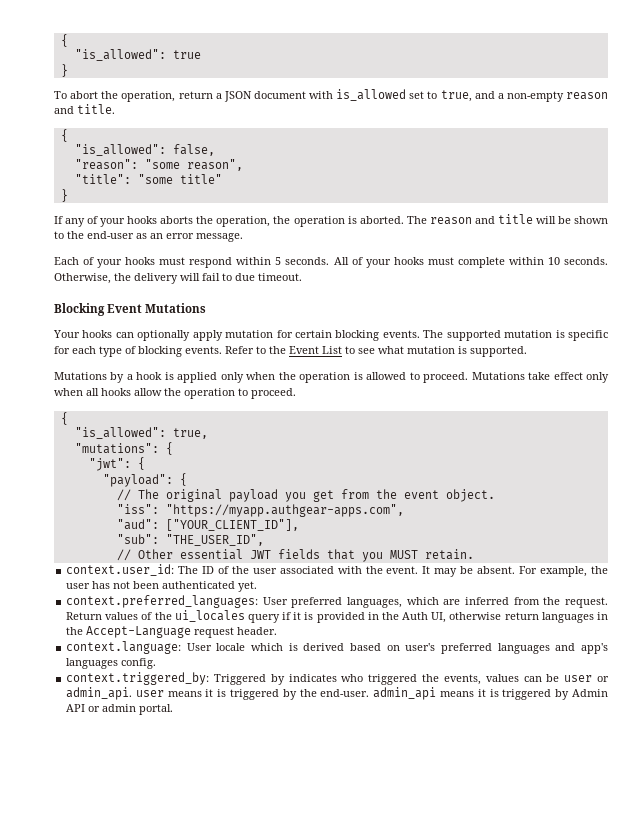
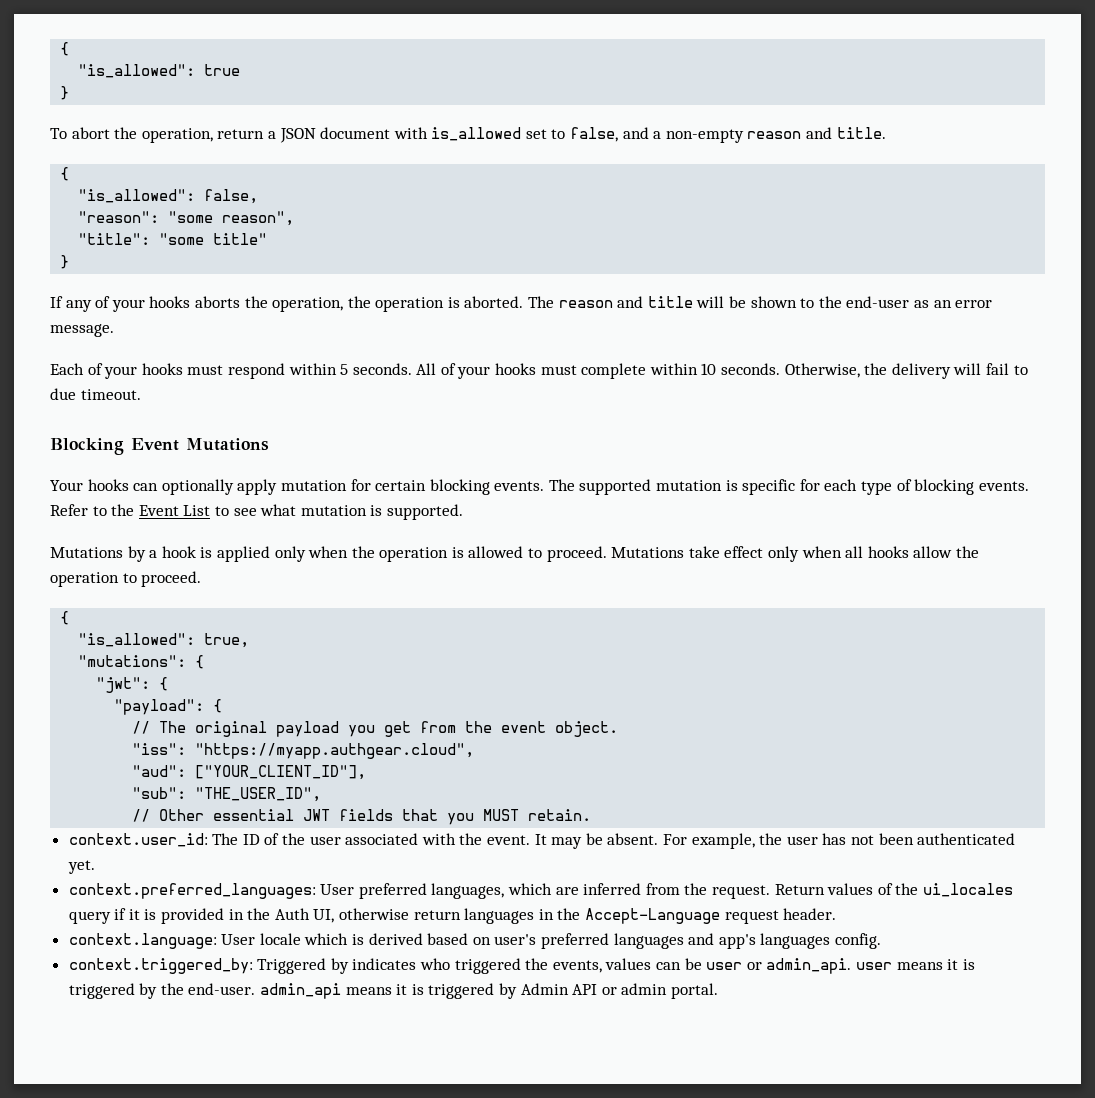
- To abort the operation, return a JSON document with is_allowed set to true, and a non-empty reason and title.
+ To abort the operation, return a JSON document with is_allowed set to false, and a non-empty reason and title.
- "iss": "https://myapp.authgear-apps.com",
+ "iss": "https://myapp.authgear.cloud",

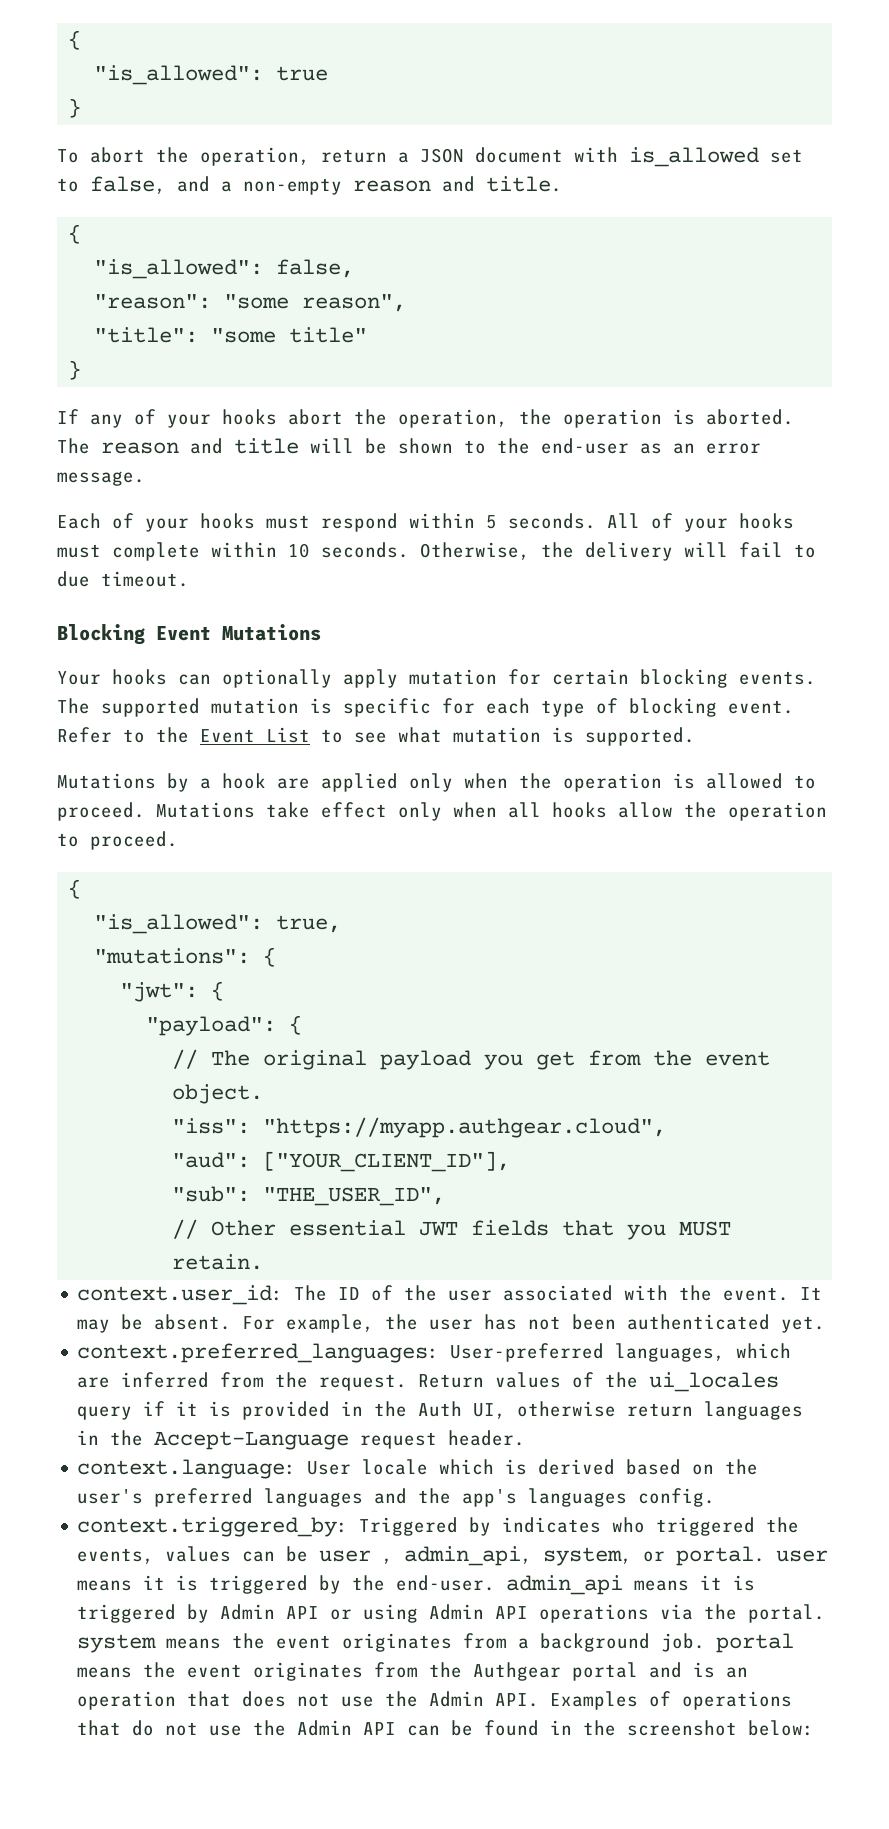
- If any of your hooks aborts the operation, the operation is aborted.
+ If any of your hooks abort the operation, the operation is aborted.
- The supported mutation is specific for each type of blocking events.
+ The supported mutation is specific for each type of blocking event.
- Mutations by a hook is applied only when the operation is allowed to proceed.
+ Mutations by a hook are applied only when the operation is allowed to proceed.
- context.preferred_languages: User preferred languages, which are inferred from the request.
+ context.preferred_languages: User-preferred languages, which are inferred from the request.
- context.language: User locale which is derived based on user's preferred languages and app's languages config.
+ context.language: User locale which is derived based on the user's preferred languages and the app's languages config.
- context.triggered_by: Triggered by indicates who triggered the events, values can be user or admin_api. user means it is triggered by the end-user. admin_api means it is triggered by Admin API or admin portal.
+ context.triggered_by: Triggered by indicates who triggered the events, values can be user , admin_api, system, or portal. user means it is triggered by the end-user. admin_api means it is triggered by Admin API or using Admin API operations via the portal. system means the event originates from a background job. portal means the event originates from the Authgear portal and is an operation that does not use the Admin API. Examples of operations that do not use the Admin API can be found in the screenshot below:

